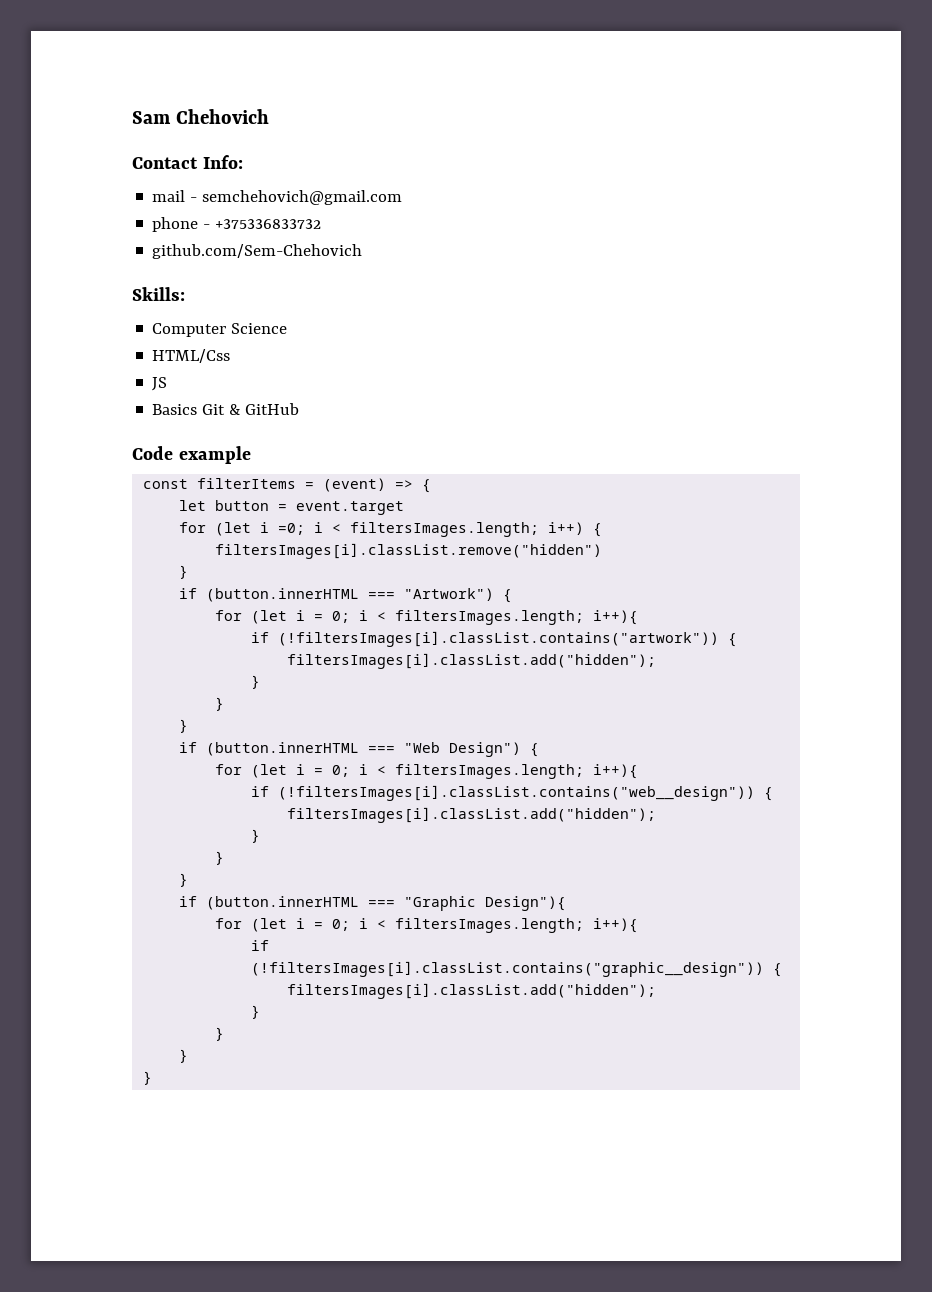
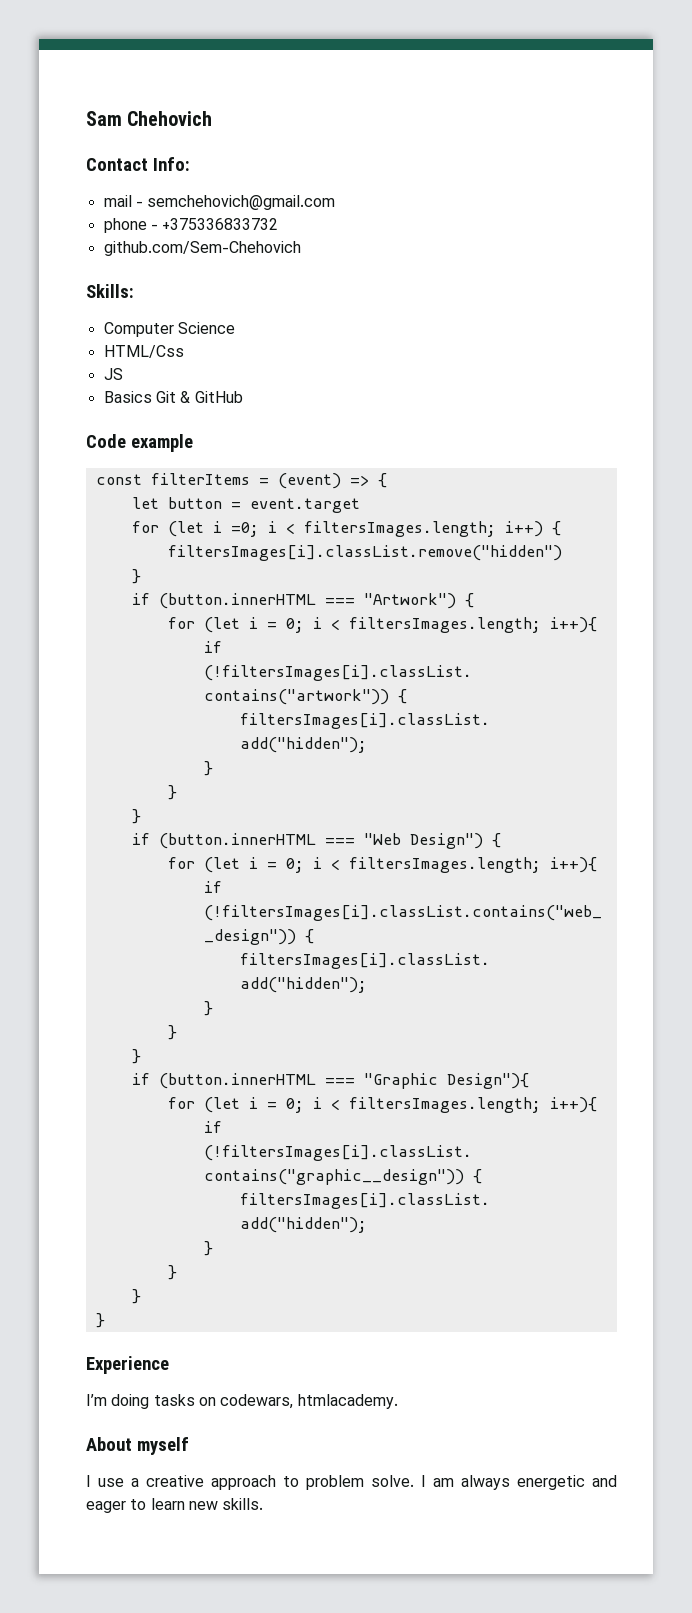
+ Experience
+ I’m doing tasks on codewars, htmlacademy.
+ About myself
+ I use a creative approach to problem solve. I am always energetic and eager to learn new skills.

